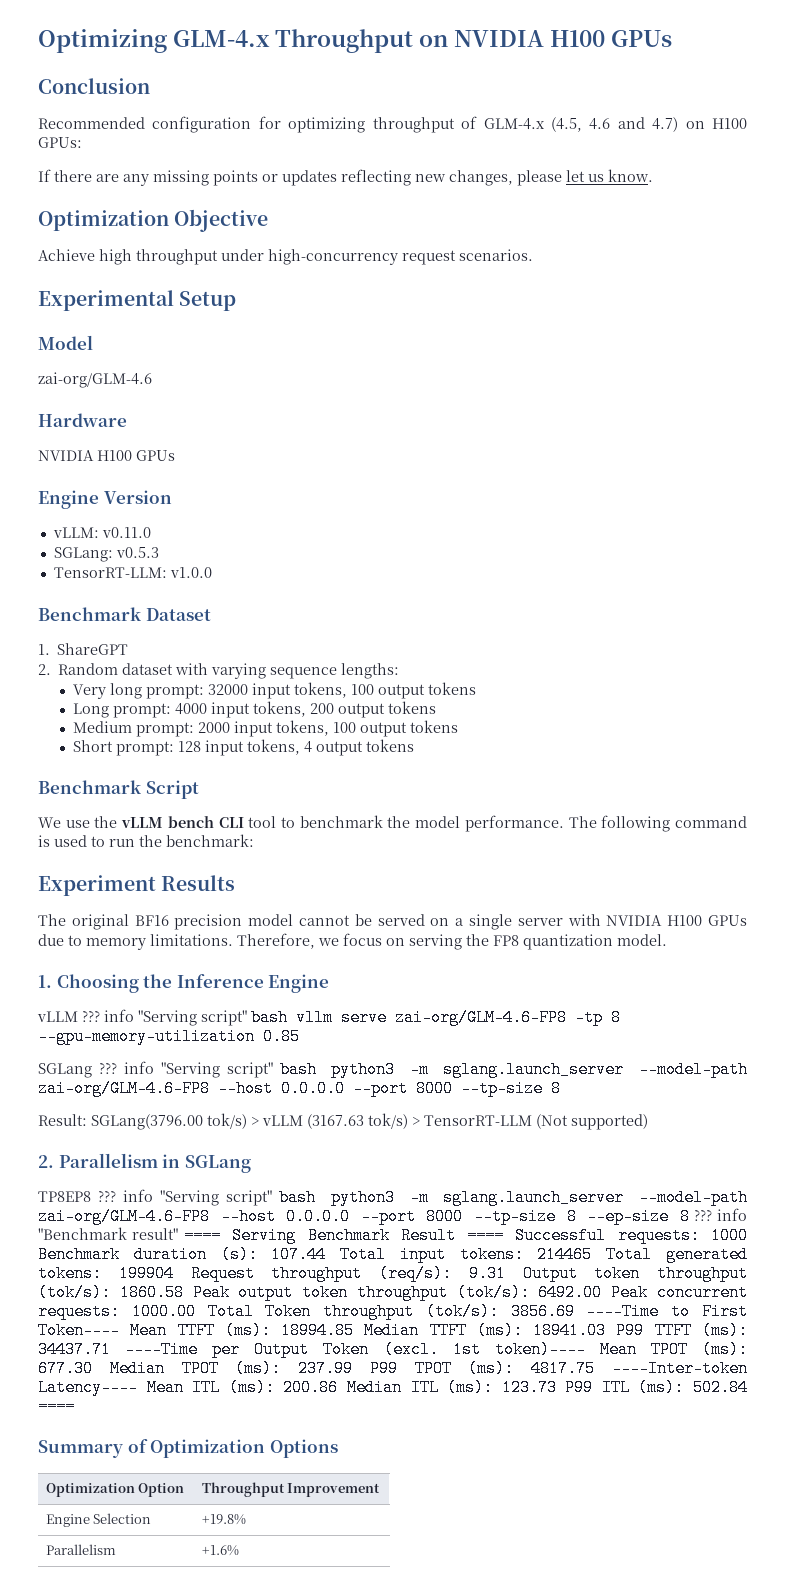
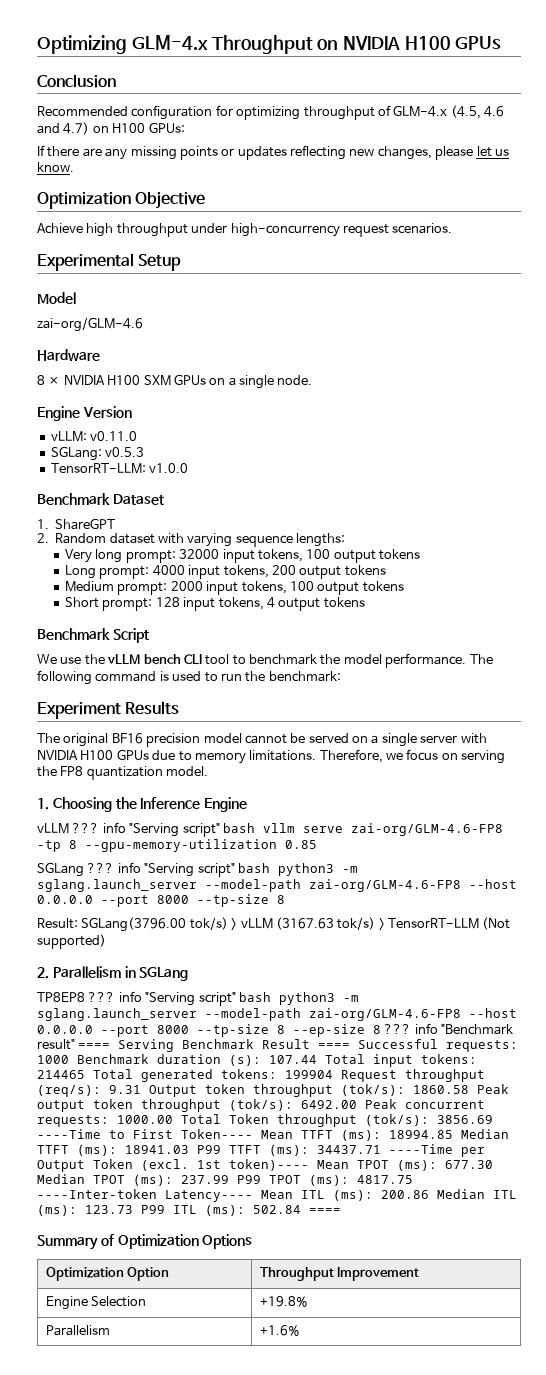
  Hardware
- NVIDIA H100 GPUs
+ 8 × NVIDIA H100 SXM GPUs on a single node.

